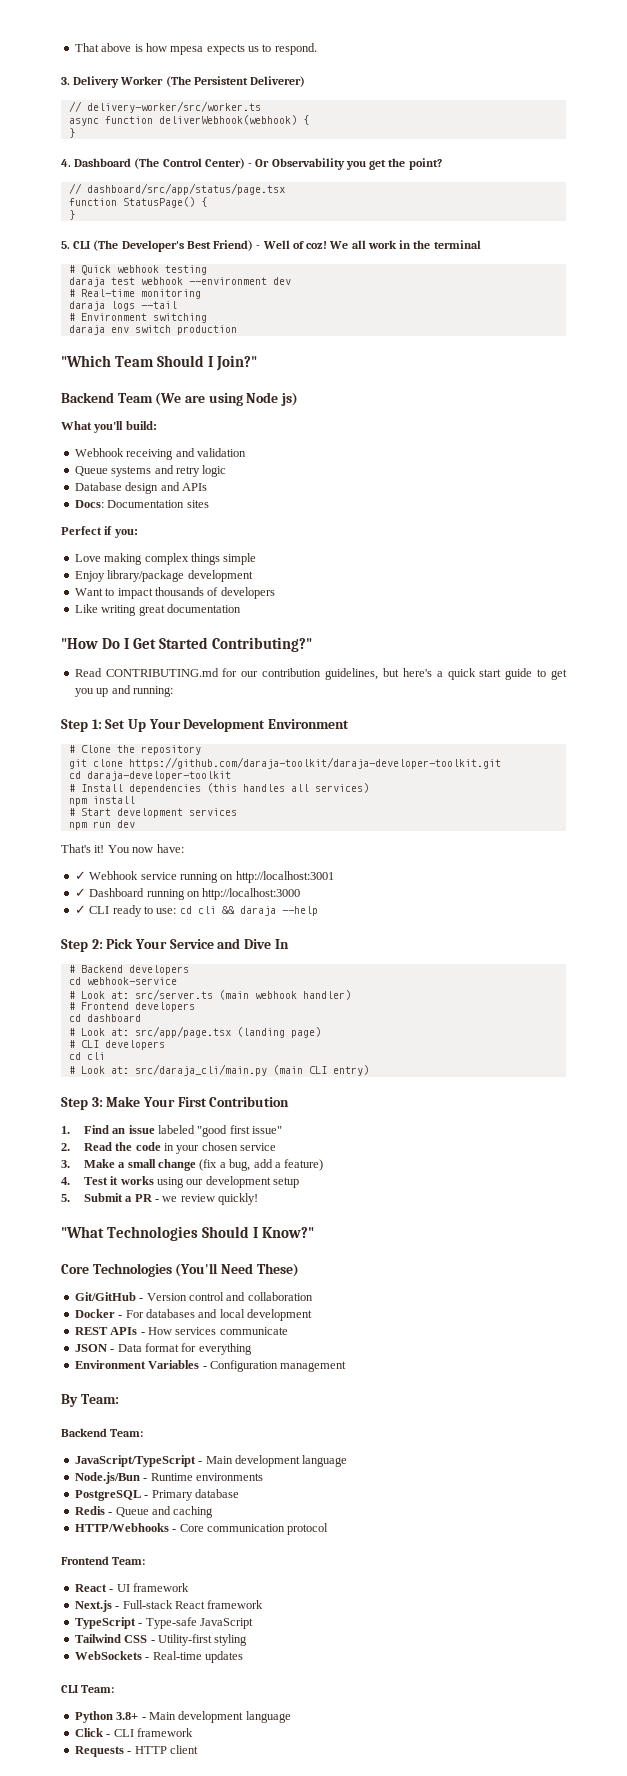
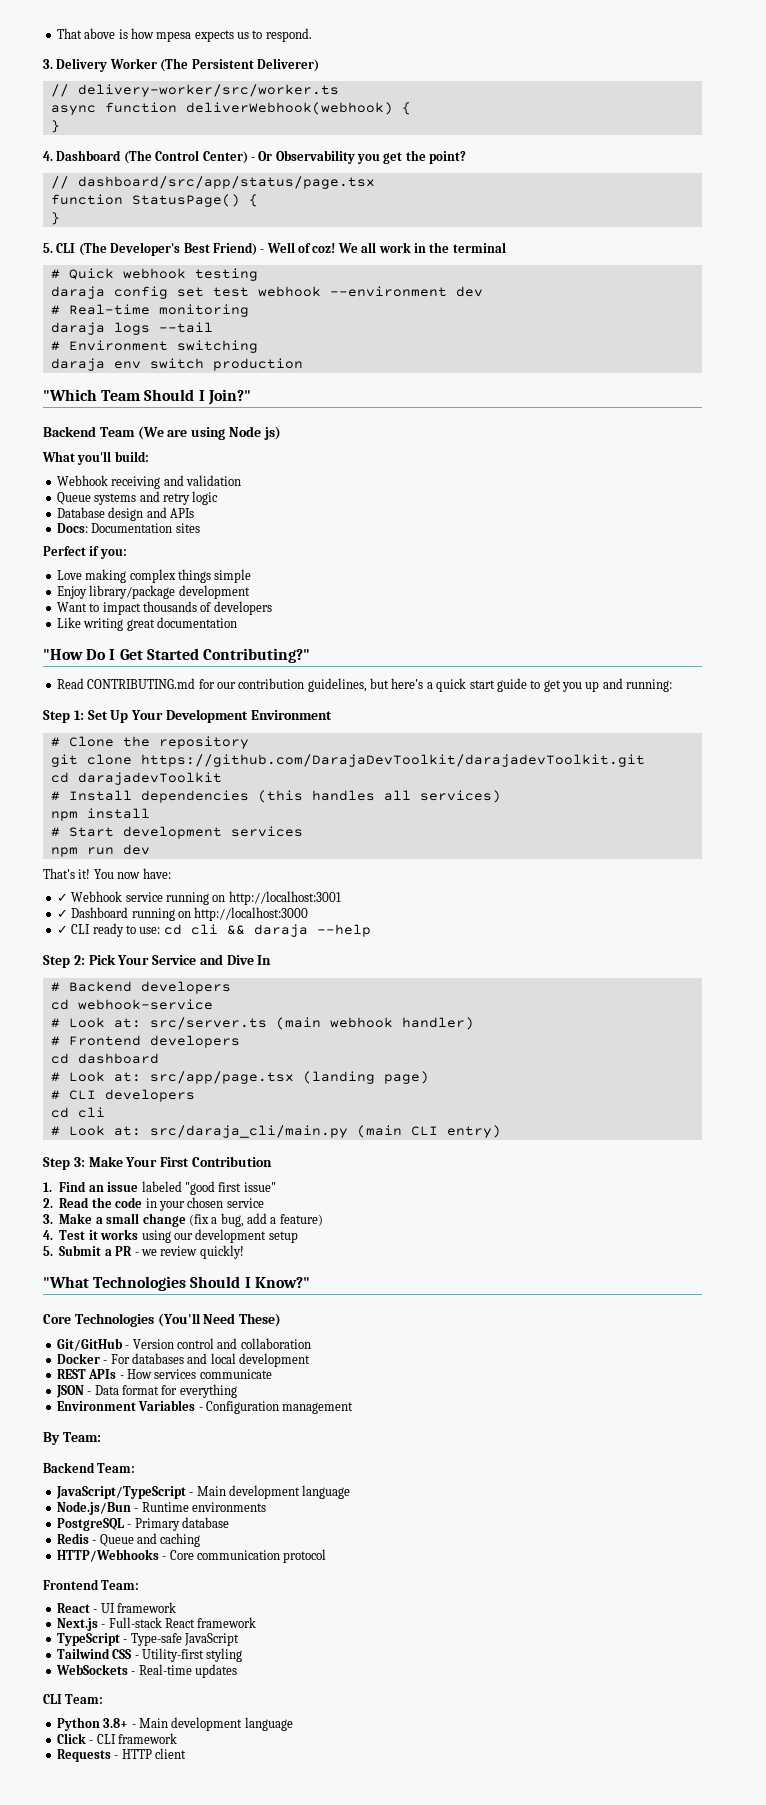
- daraja test webhook --environment dev
+ daraja config set test webhook --environment dev
- git clone https://github.com/daraja-toolkit/daraja-developer-toolkit.git
- cd daraja-developer-toolkit
+ git clone https://github.com/DarajaDevToolkit/darajadevToolkit.git
+ cd darajadevToolkit

